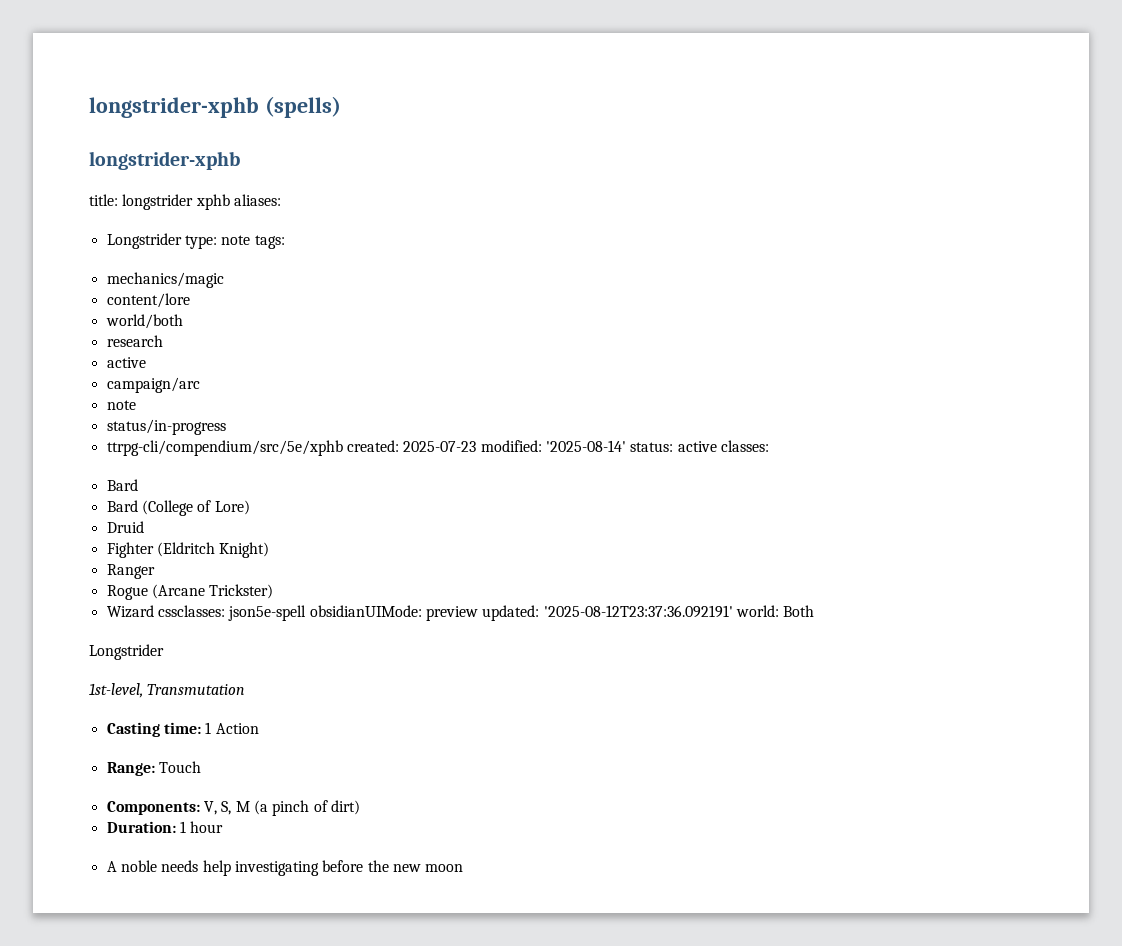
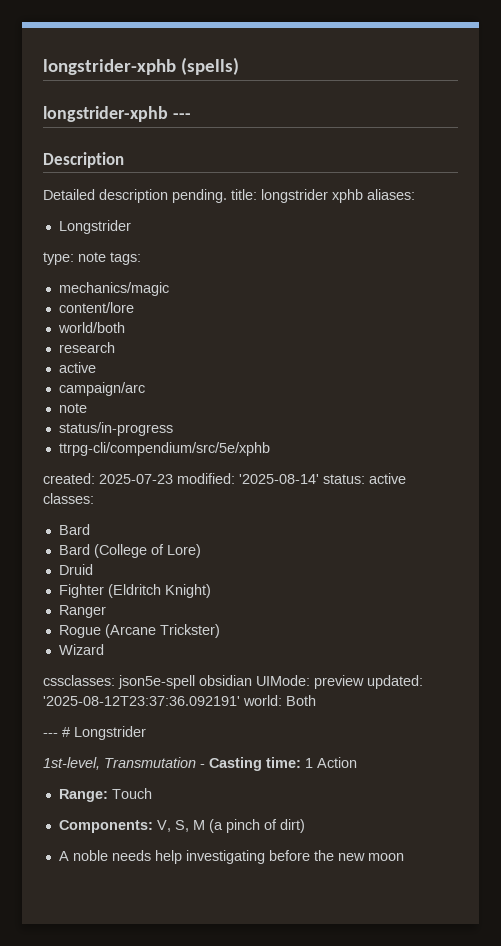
  longstrider-xphb (spells)
- longstrider-xphb
- title: longstrider xphb aliases:
- Longstrider type: note tags:
+ longstrider-xphb ---
+ Description
+ Detailed description pending. title: longstrider xphb aliases:
+ Longstrider
+ type: note tags:
- ttrpg-cli/compendium/src/5e/xphb created: 2025-07-23 modified: '2025-08-14' status: active classes:
+ ttrpg-cli/compendium/src/5e/xphb
+ created: 2025-07-23 modified: '2025-08-14' status: active classes:
- Wizard cssclasses: json5e-spell obsidianUIMode: preview updated: '2025-08-12T23:37:36.092191' world: Both
- Longstrider
+ Wizard
+ cssclasses: json5e-spell obsidian UIMode: preview updated: '2025-08-12T23:37:36.092191' world: Both
+ --- # Longstrider
- 1st-level, Transmutation
- Casting time: 1 Action
+ 1st-level, Transmutation - Casting time: 1 Action
- Duration: 1 hour

